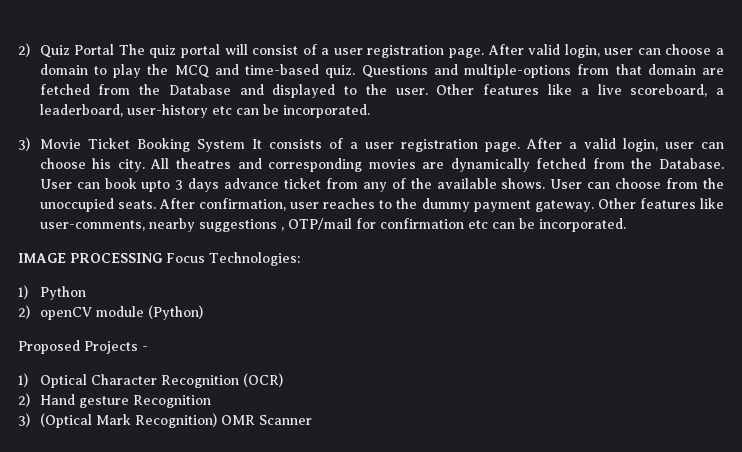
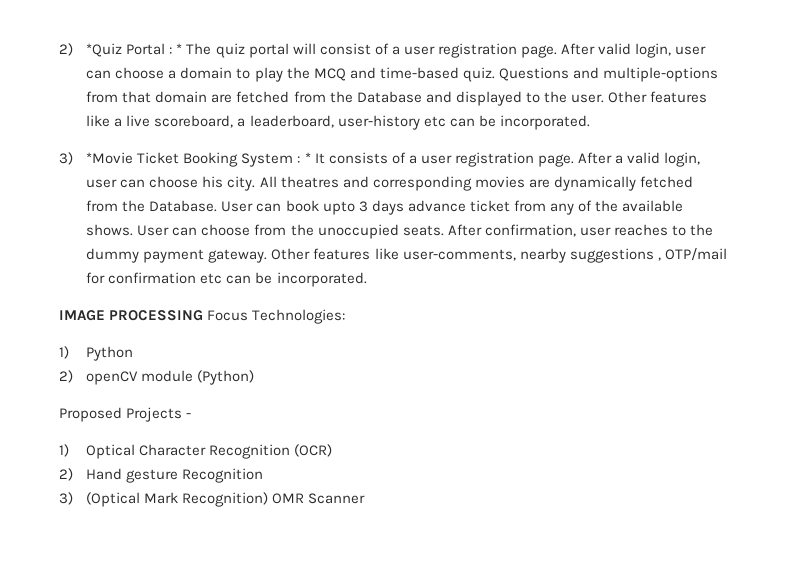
- 2) Quiz Portal The quiz portal will consist of a user registration page.
+ 2) *Quiz Portal : * The quiz portal will consist of a user registration page.
- 3) Movie Ticket Booking System It consists of a user registration page.
+ 3) *Movie Ticket Booking System : * It consists of a user registration page.

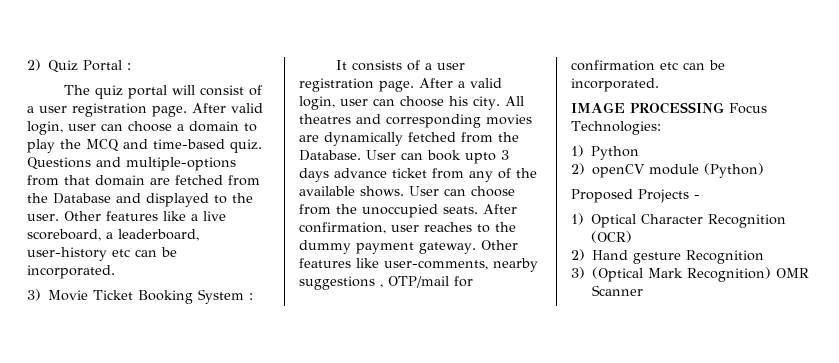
- 2) *Quiz Portal : * The quiz portal will consist of a user registration page.
+ 2) Quiz Portal :
+ The quiz portal will consist of a user registration page.
- 3) *Movie Ticket Booking System : * It consists of a user registration page.
+ 3) Movie Ticket Booking System :
+ It consists of a user registration page.

